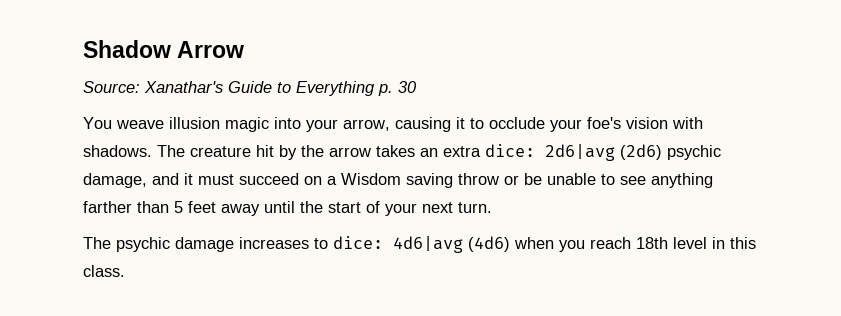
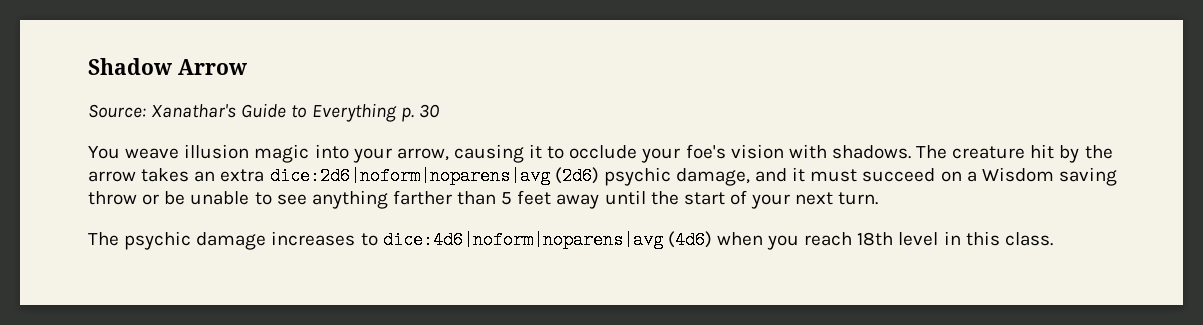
- The creature hit by the arrow takes an extra dice: 2d6|avg (2d6) psychic damage, and it must succeed on a Wisdom saving throw or be unable to see anything farther than 5 feet away until the start of your next turn.
+ The creature hit by the arrow takes an extra dice:2d6|noform|noparens|avg (2d6) psychic damage, and it must succeed on a Wisdom saving throw or be unable to see anything farther than 5 feet away until the start of your next turn.
- The psychic damage increases to dice: 4d6|avg (4d6) when you reach 18th level in this class.
+ The psychic damage increases to dice:4d6|noform|noparens|avg (4d6) when you reach 18th level in this class.

